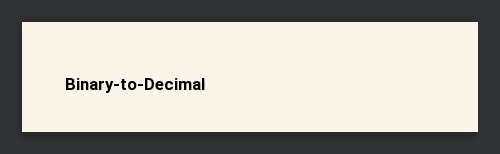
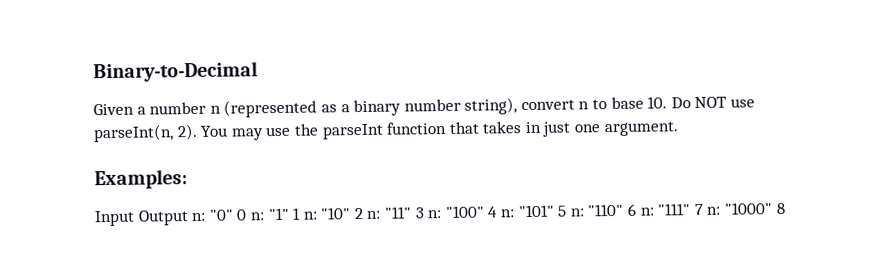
+ Given a number n (represented as a binary number string), convert n to base 10. Do NOT use parseInt(n, 2). You may use the parseInt function that takes in just one argument.
+ Examples:
+ Input Output n: "0" 0 n: "1" 1 n: "10" 2 n: "11" 3 n: "100" 4 n: "101" 5 n: "110" 6 n: "111" 7 n: "1000" 8

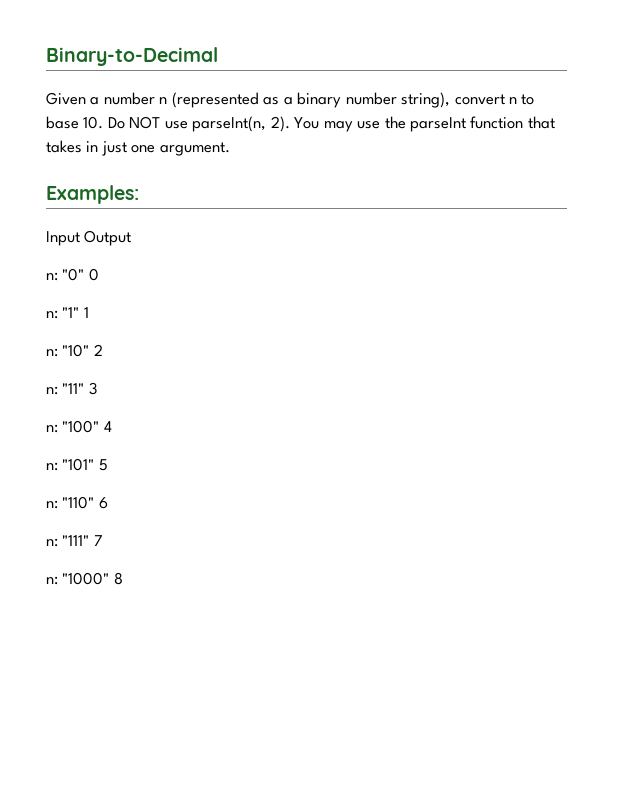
- Input Output n: "0" 0 n: "1" 1 n: "10" 2 n: "11" 3 n: "100" 4 n: "101" 5 n: "110" 6 n: "111" 7 n: "1000" 8
+ Input Output
+ n: "0" 0
+ n: "1" 1
+ n: "10" 2
+ n: "11" 3
+ n: "100" 4
+ n: "101" 5
+ n: "110" 6
+ n: "111" 7
+ n: "1000" 8

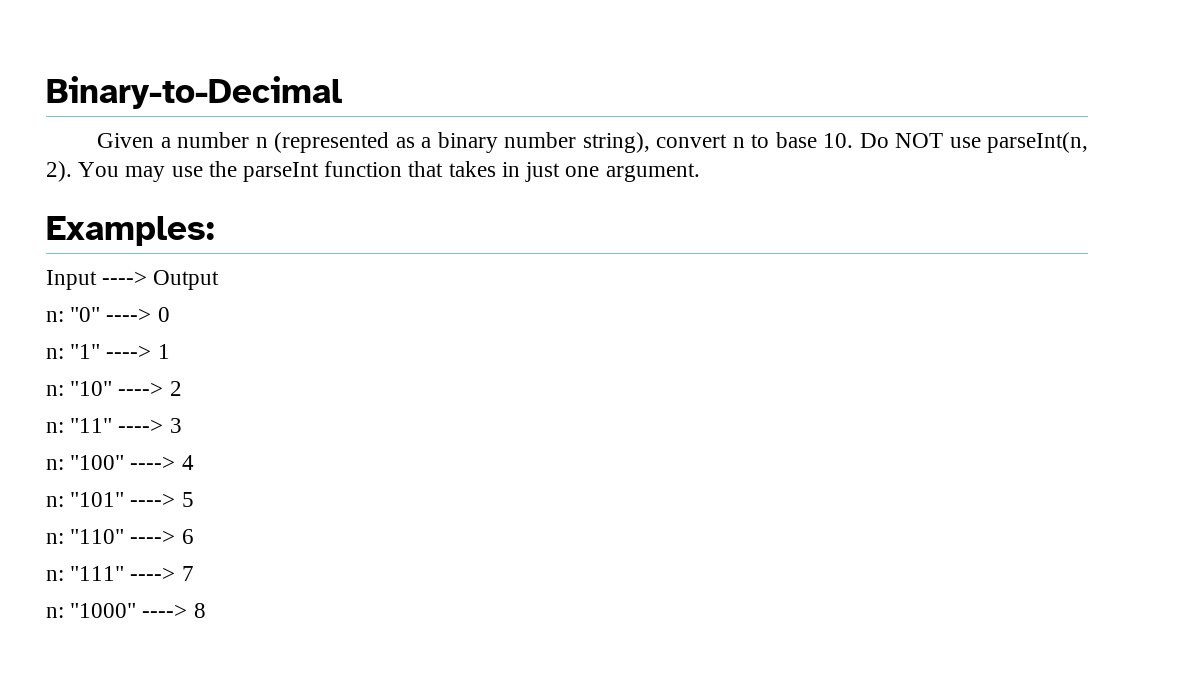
- Input Output
+ Input ----> Output
- n: "0" 0
+ n: "0" ----> 0
- n: "1" 1
+ n: "1" ----> 1
- n: "10" 2
+ n: "10" ----> 2
- n: "11" 3
+ n: "11" ----> 3
- n: "100" 4
+ n: "100" ----> 4
- n: "101" 5
+ n: "101" ----> 5
- n: "110" 6
+ n: "110" ----> 6
- n: "111" 7
+ n: "111" ----> 7
- n: "1000" 8
+ n: "1000" ----> 8

